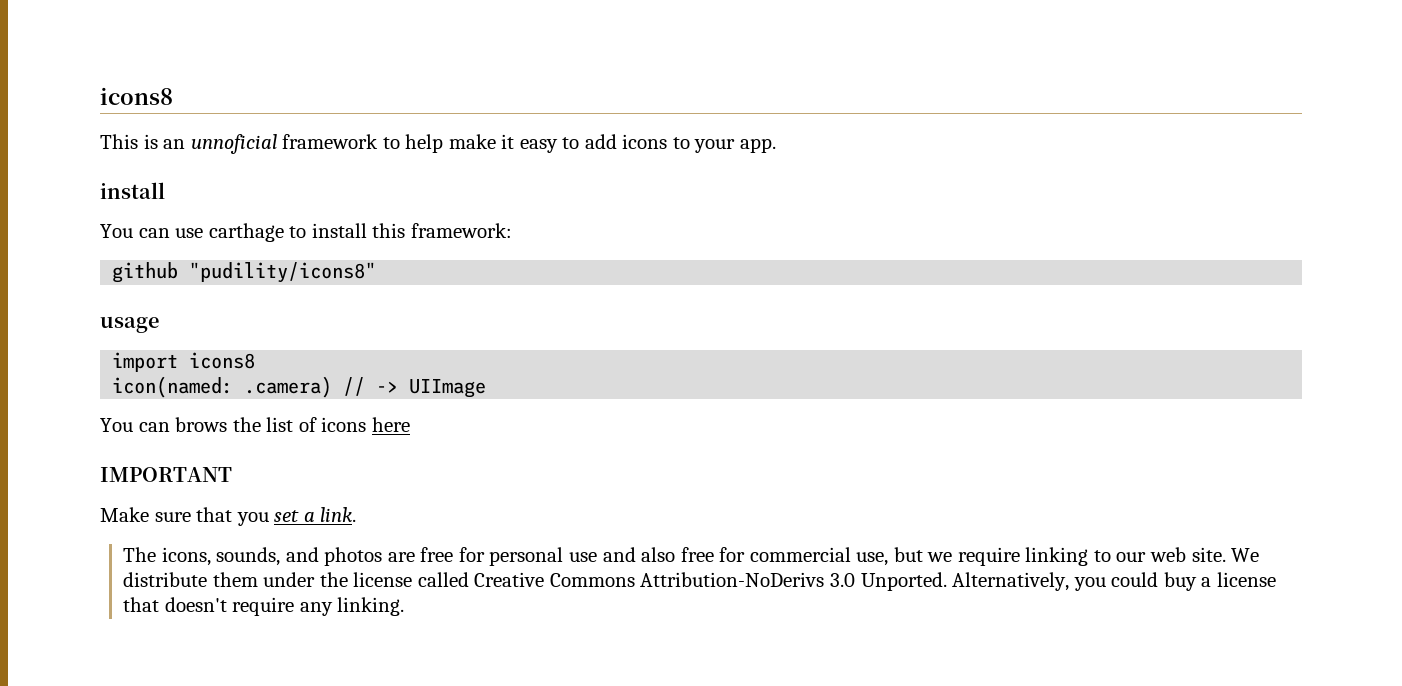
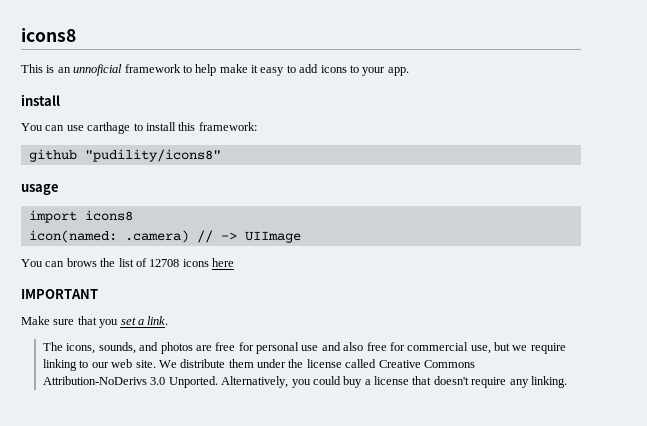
- You can brows the list of icons here
+ You can brows the list of 12708 icons here

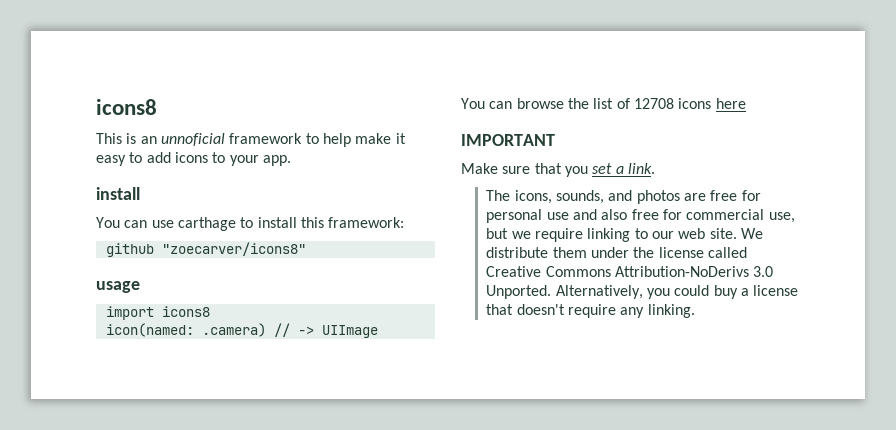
- github "pudility/icons8"
+ github "zoecarver/icons8"
- You can brows the list of 12708 icons here
+ You can browse the list of 12708 icons here

